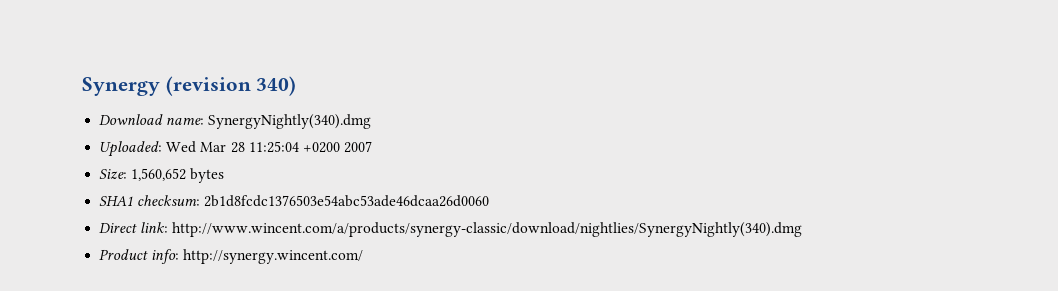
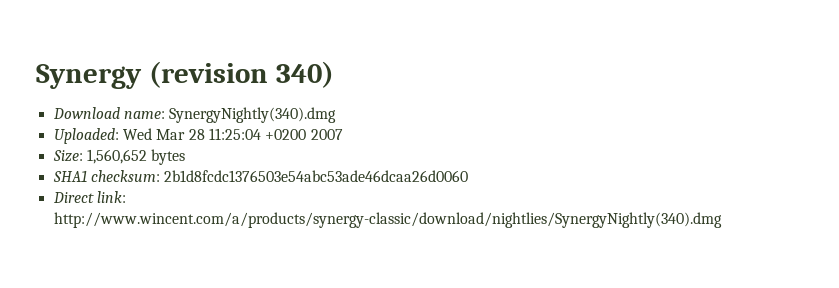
- Product info: http://synergy.wincent.com/

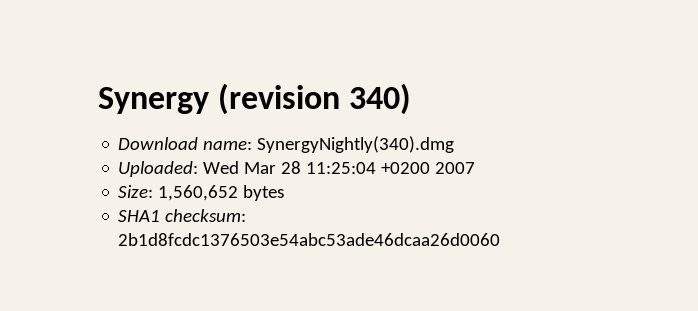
- Direct link: http://www.wincent.com/a/products/synergy-classic/download/nightlies/SynergyNightly(340).dmg

